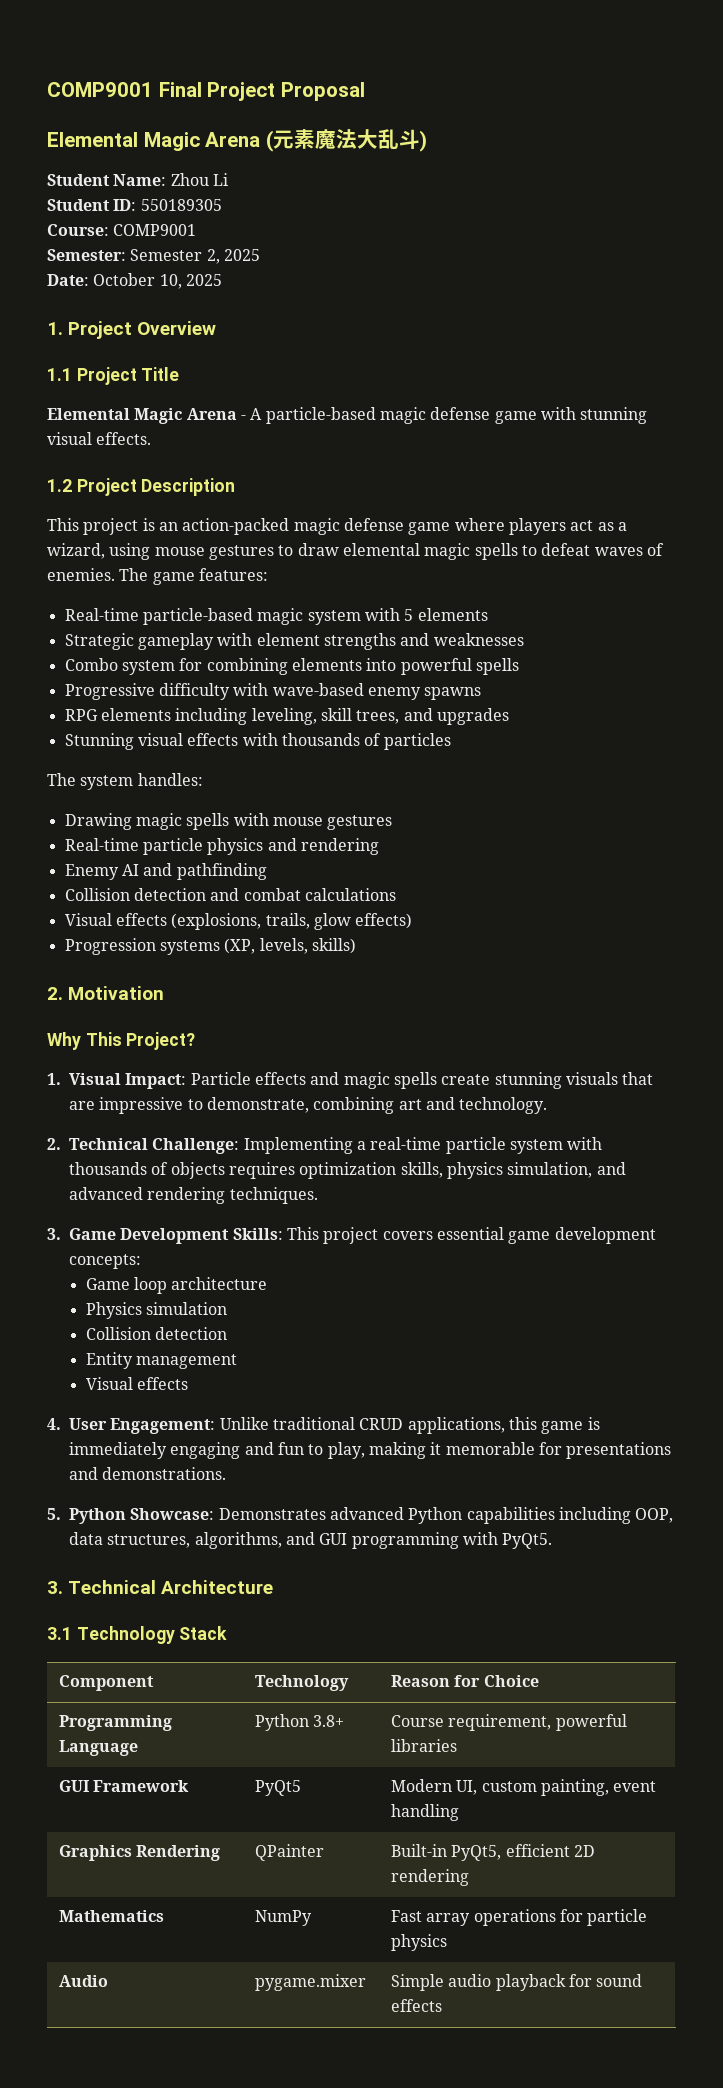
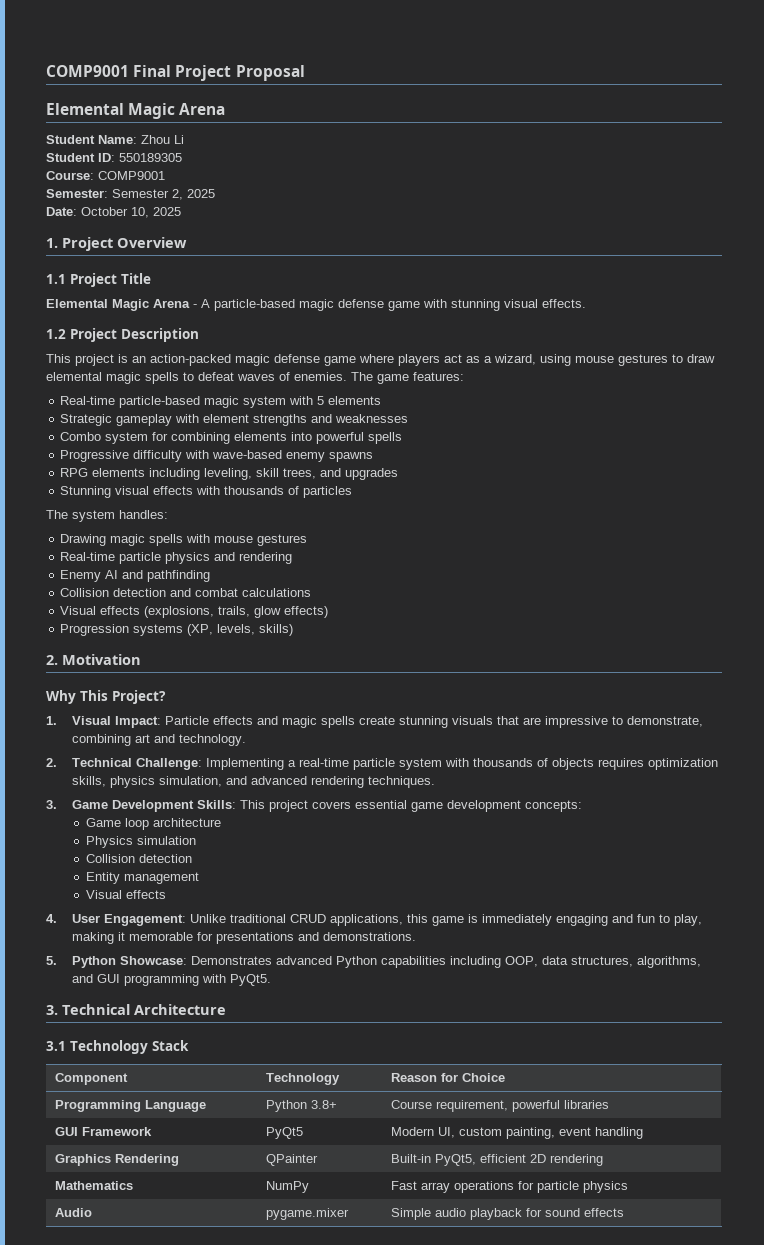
  COMP9001 Final Project Proposal
- Elemental Magic Arena (元素魔法大乱斗)
+ Elemental Magic Arena

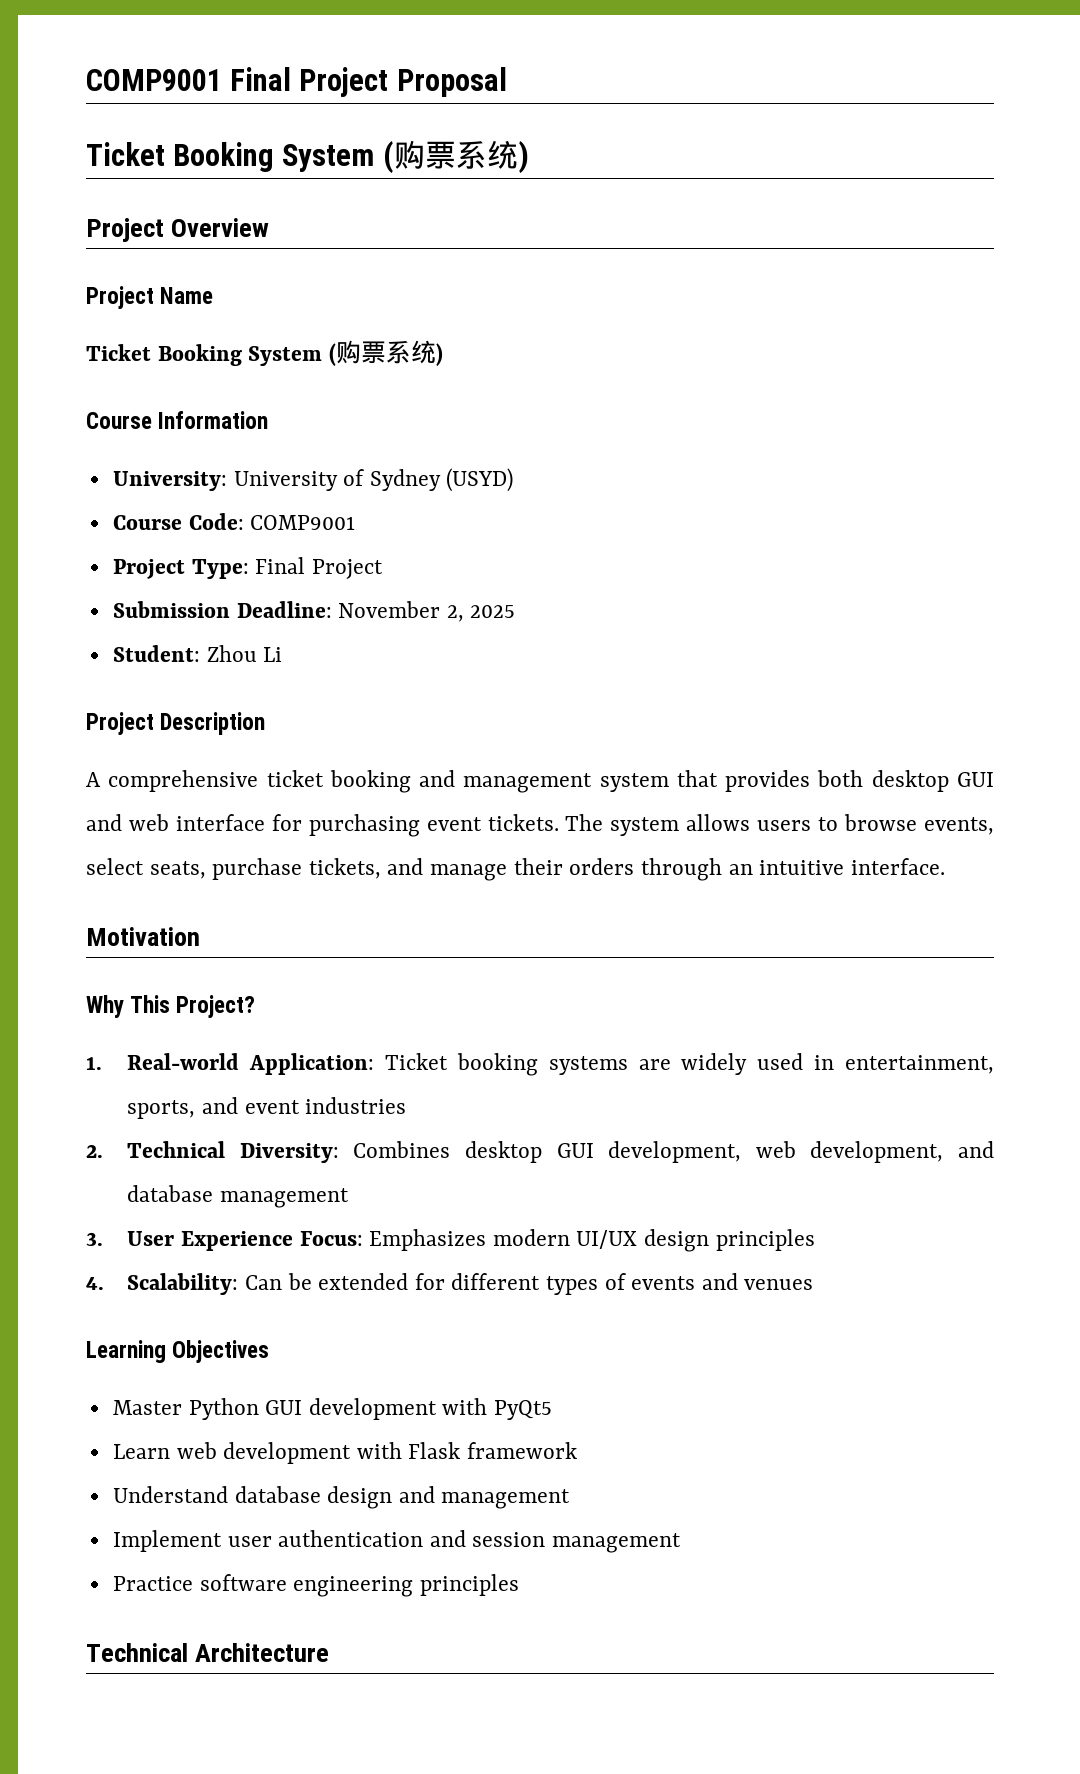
  COMP9001 Final Project Proposal
- Elemental Magic Arena
- Student Name: Zhou Li
- Student ID: 550189305
- Course: COMP9001
- Semester: Semester 2, 2025
- Date: October 10, 2025
- 1. Project Overview
- 1.1 Project Title
- Elemental Magic Arena - A particle-based magic defense game with stunning visual effects.
- 1.2 Project Description
- This project is an action-packed magic defense game where players act as a wizard, using mouse gestures to draw elemental magic spells to defeat waves of enemies. The game features:
- Real-time particle-based magic system with 5 elements
- Strategic gameplay with element strengths and weaknesses
- Combo system for combining elements into powerful spells
- Progressive difficulty with wave-based enemy spawns
- RPG elements including leveling, skill trees, and upgrades
- Stunning visual effects with thousands of particles
- The system handles:
- Drawing magic spells with mouse gestures
- Real-time particle physics and rendering
- Enemy AI and pathfinding
- Collision detection and combat calculations
- Visual effects (explosions, trails, glow effects)
- Progression systems (XP, levels, skills)
- 2. Motivation
+ Ticket Booking System (购票系统)
+ Project Overview
+ Project Name
+ Ticket Booking System (购票系统)
+ Course Information
+ University: University of Sydney (USYD)
+ Course Code: COMP9001
+ Project Type: Final Project
+ Submission Deadline: November 2, 2025
+ Student: Zhou Li
+ Project Description
+ A comprehensive ticket booking and management system that provides both desktop GUI and web interface for purchasing event tickets. The system allows users to browse events, select seats, purchase tickets, and manage their orders through an intuitive interface.
+ Motivation
- 1. Visual Impact: Particle effects and magic spells create stunning visuals that are impressive to demonstrate, combining art and technology.
- 2. Technical Challenge: Implementing a real-time particle system with thousands of objects requires optimization skills, physics simulation, and advanced rendering techniques.
- 3. Game Development Skills: This project covers essential game development concepts:
- Game loop architecture
- Physics simulation
- Collision detection
- Entity management
- Visual effects
- 4. User Engagement: Unlike traditional CRUD applications, this game is immediately engaging and fun to play, making it memorable for presentations and demonstrations.
- 5. Python Showcase: Demonstrates advanced Python capabilities including OOP, data structures, algorithms, and GUI programming with PyQt5.
- 3. Technical Architecture
- 3.1 Technology Stack
- Component | Technology | Reason for Choice
- Programming Language | Python 3.8+ | Course requirement, powerful libraries
- GUI Framework | PyQt5 | Modern UI, custom painting, event handling
- Graphics Rendering | QPainter | Built-in PyQt5, efficient 2D rendering
- Mathematics | NumPy | Fast array operations for particle physics
- Audio | pygame.mixer | Simple audio playback for sound effects
+ 1. Real-world Application: Ticket booking systems are widely used in entertainment, sports, and event industries
+ 2. Technical Diversity: Combines desktop GUI development, web development, and database management
+ 3. User Experience Focus: Emphasizes modern UI/UX design principles
+ 4. Scalability: Can be extended for different types of events and venues
+ Learning Objectives
+ Master Python GUI development with PyQt5
+ Learn web development with Flask framework
+ Understand database design and management
+ Implement user authentication and session management
+ Practice software engineering principles
+ Technical Architecture

